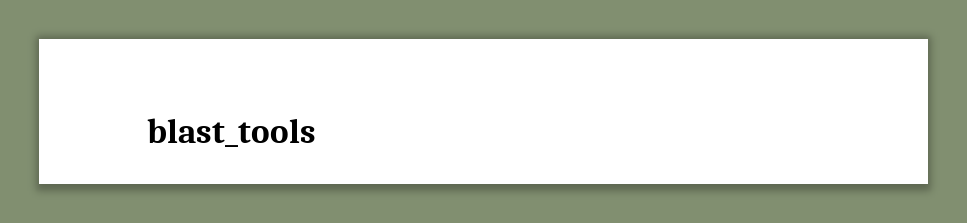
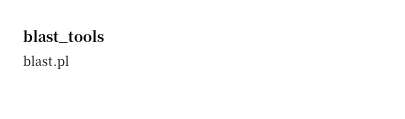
+ blast.pl

